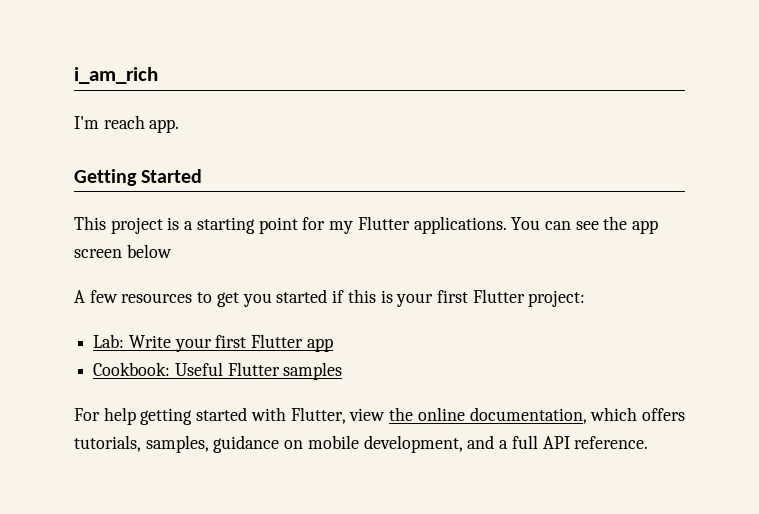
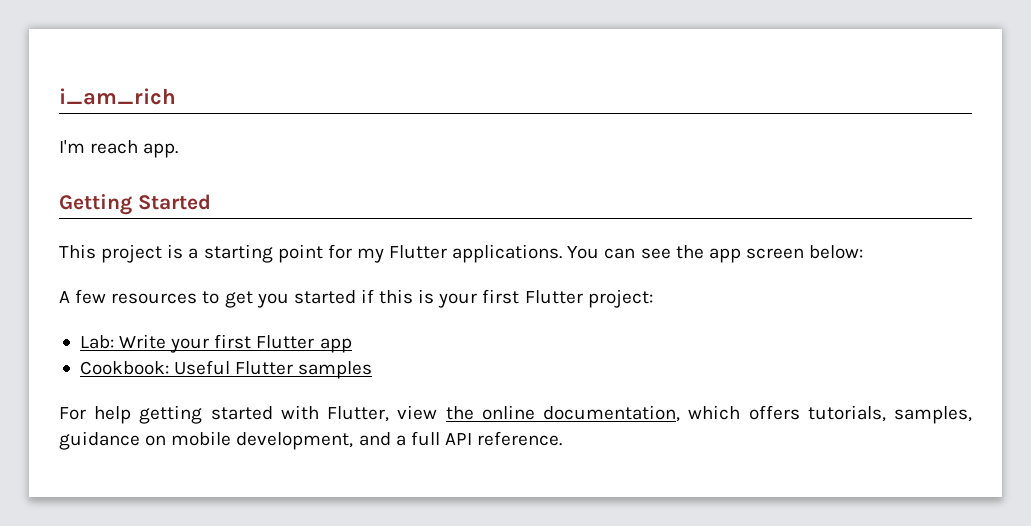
- You can see the app screen below
+ You can see the app screen below:

